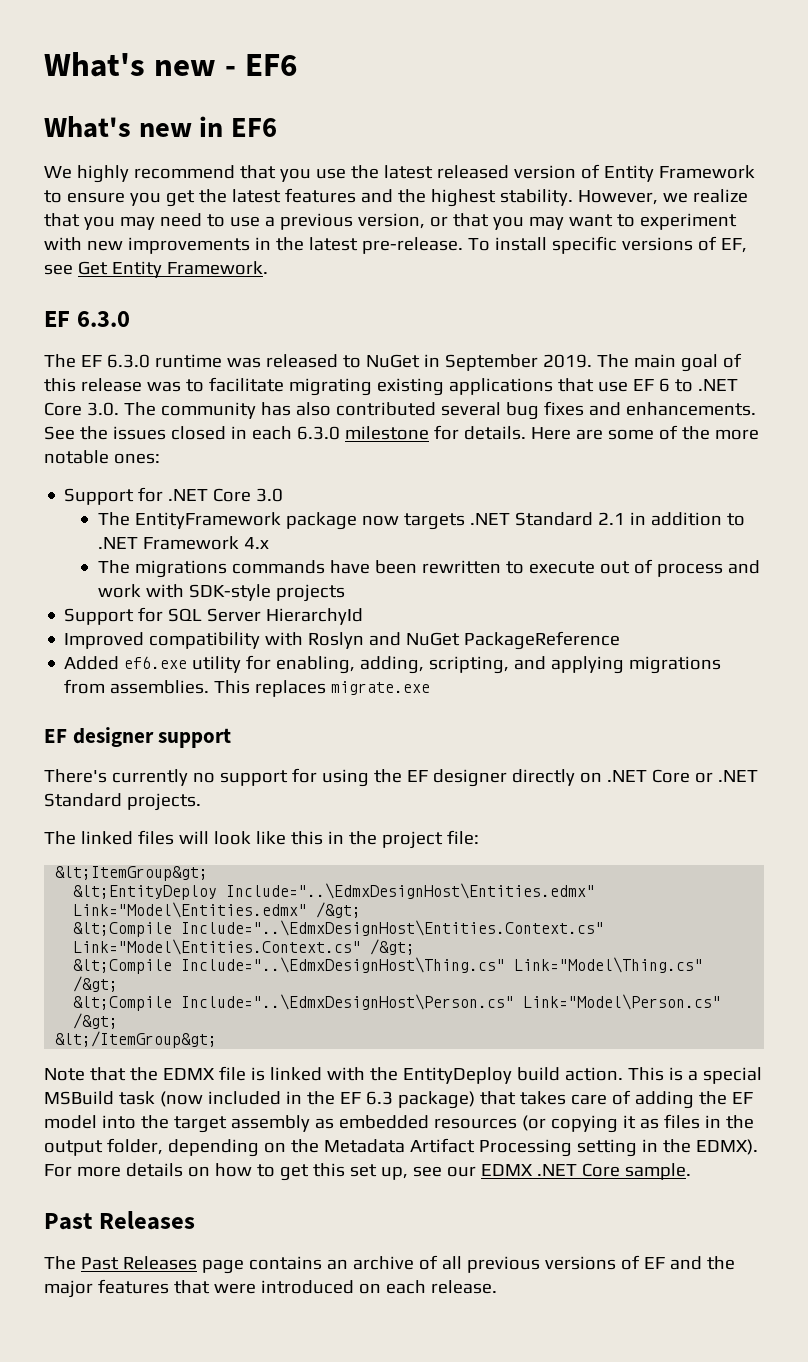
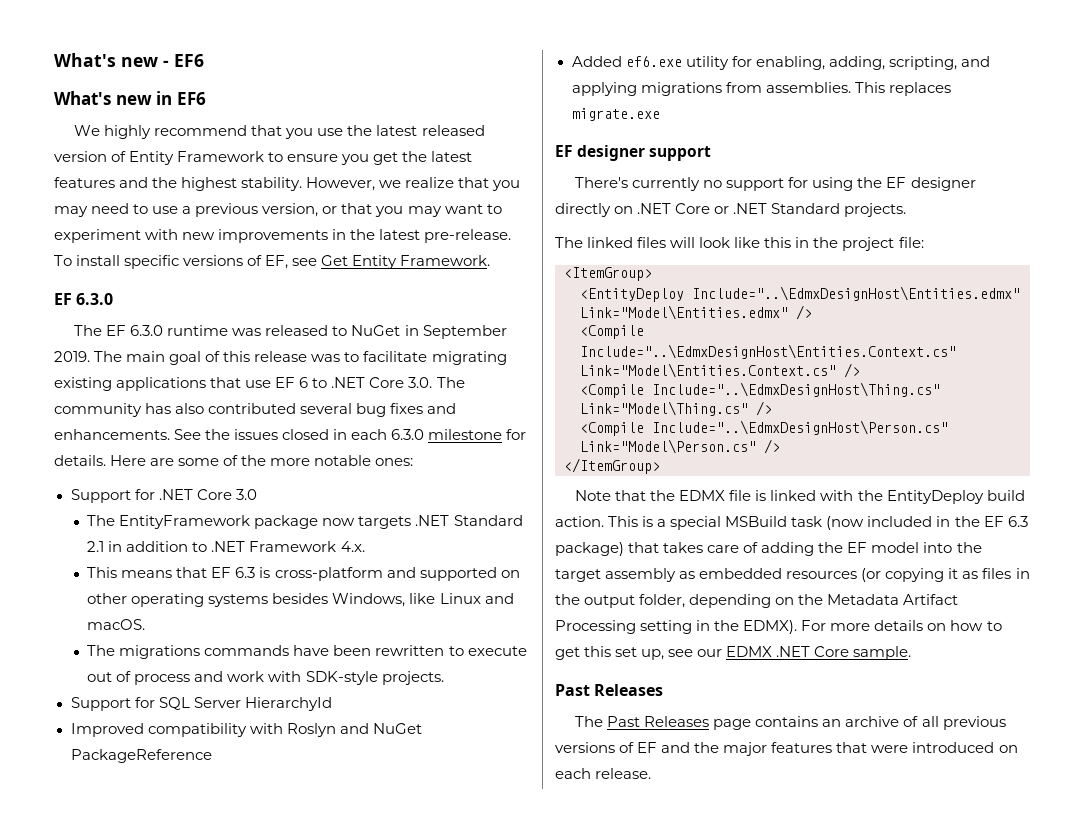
- The EntityFramework package now targets .NET Standard 2.1 in addition to .NET Framework 4.x
+ The EntityFramework package now targets .NET Standard 2.1 in addition to .NET Framework 4.x.
+ This means that EF 6.3 is cross-platform and supported on other operating systems besides Windows, like Linux and macOS.
- The migrations commands have been rewritten to execute out of process and work with SDK-style projects
+ The migrations commands have been rewritten to execute out of process and work with SDK-style projects.
- &lt;ItemGroup&gt;
- &lt;EntityDeploy Include="..\EdmxDesignHost\Entities.edmx" Link="Model\Entities.edmx" /&gt;
- &lt;Compile Include="..\EdmxDesignHost\Entities.Context.cs" Link="Model\Entities.Context.cs" /&gt;
- &lt;Compile Include="..\EdmxDesignHost\Thing.cs" Link="Model\Thing.cs" /&gt;
- &lt;Compile Include="..\EdmxDesignHost\Person.cs" Link="Model\Person.cs" /&gt;
- &lt;/ItemGroup&gt;
+ <ItemGroup>
+ <EntityDeploy Include="..\EdmxDesignHost\Entities.edmx" Link="Model\Entities.edmx" />
+ <Compile Include="..\EdmxDesignHost\Entities.Context.cs" Link="Model\Entities.Context.cs" />
+ <Compile Include="..\EdmxDesignHost\Thing.cs" Link="Model\Thing.cs" />
+ <Compile Include="..\EdmxDesignHost\Person.cs" Link="Model\Person.cs" />
+ </ItemGroup>

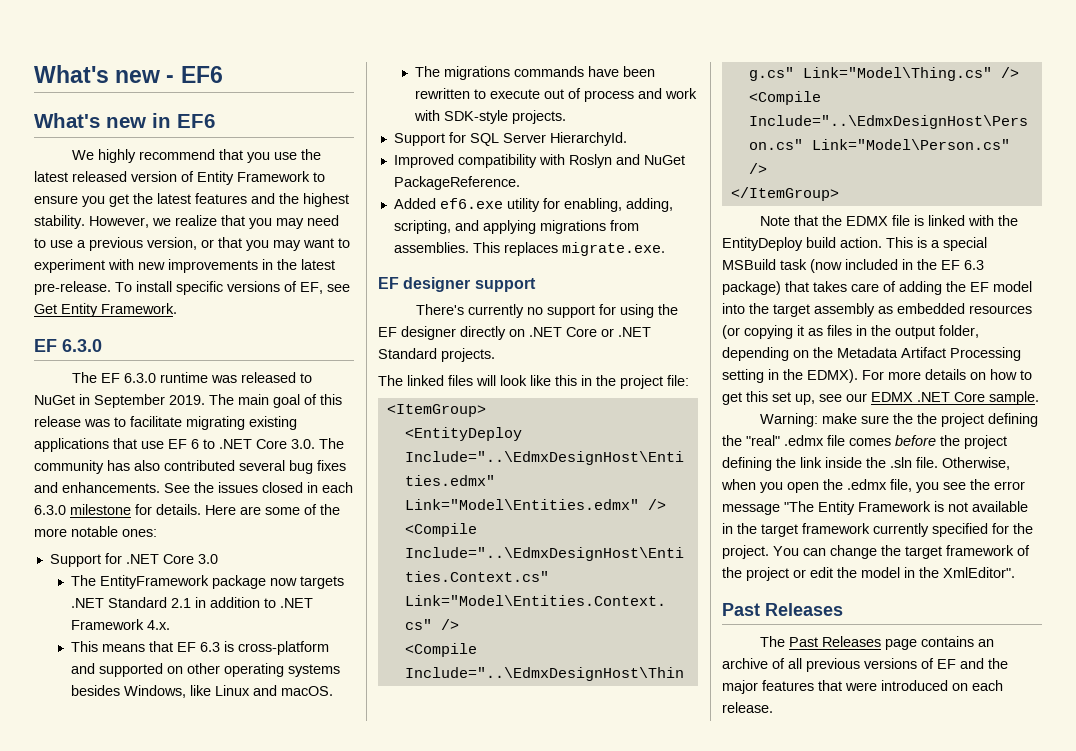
- Support for SQL Server HierarchyId
+ Support for SQL Server HierarchyId.
- Improved compatibility with Roslyn and NuGet PackageReference
+ Improved compatibility with Roslyn and NuGet PackageReference.
- This replaces migrate.exe
+ This replaces migrate.exe.
+ Warning: make sure the the project defining the "real" .edmx file comes before the project defining the link inside the .sln file. Otherwise, when you open the .edmx file, you see the error message "The Entity Framework is not available in the target framework currently specified for the project. You can change the target framework of the project or edit the model in the XmlEditor".

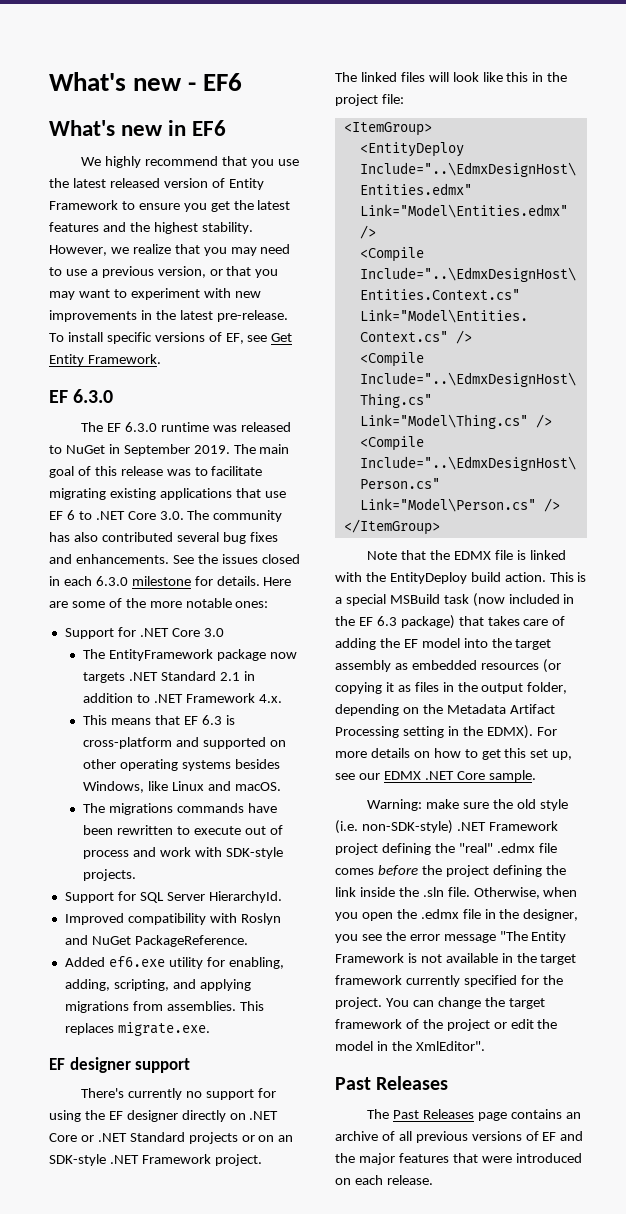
- There's currently no support for using the EF designer directly on .NET Core or .NET Standard projects.
+ There's currently no support for using the EF designer directly on .NET Core or .NET Standard projects or on an SDK-style .NET Framework project.
- Warning: make sure the the project defining the "real" .edmx file comes before the project defining the link inside the .sln file.
+ Warning: make sure the old style (i.e. non-SDK-style) .NET Framework project defining the "real" .edmx file comes before the project defining the link inside the .sln file.
- Otherwise, when you open the .edmx file, you see the error message "The Entity Framework is not available in the target framework currently specified for the project.
+ Otherwise, when you open the .edmx file in the designer, you see the error message "The Entity Framework is not available in the target framework currently specified for the project.

